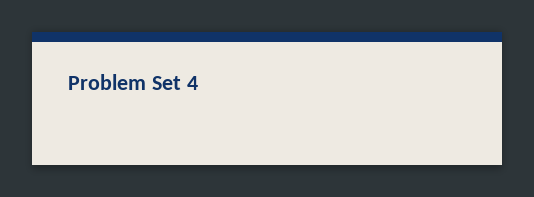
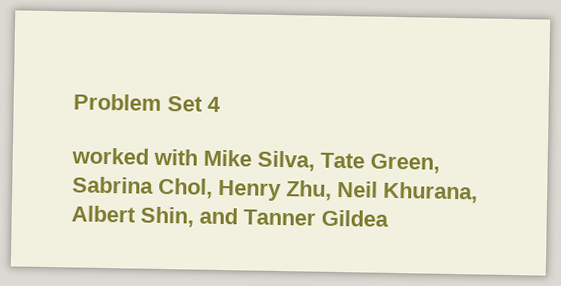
+ worked with Mike Silva, Tate Green, Sabrina Chol, Henry Zhu, Neil Khurana, Albert Shin, and Tanner Gildea

